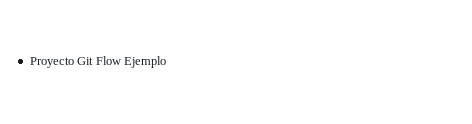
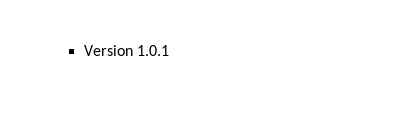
- Proyecto Git Flow Ejemplo
+ Version 1.0.1

